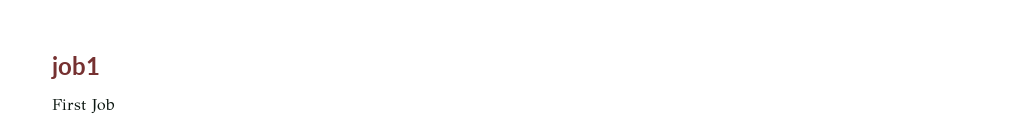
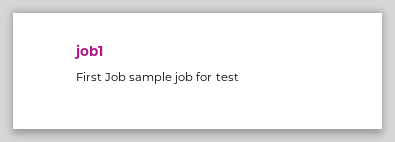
- First Job
+ First Job sample job for test

